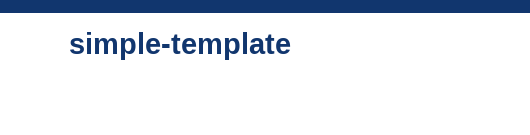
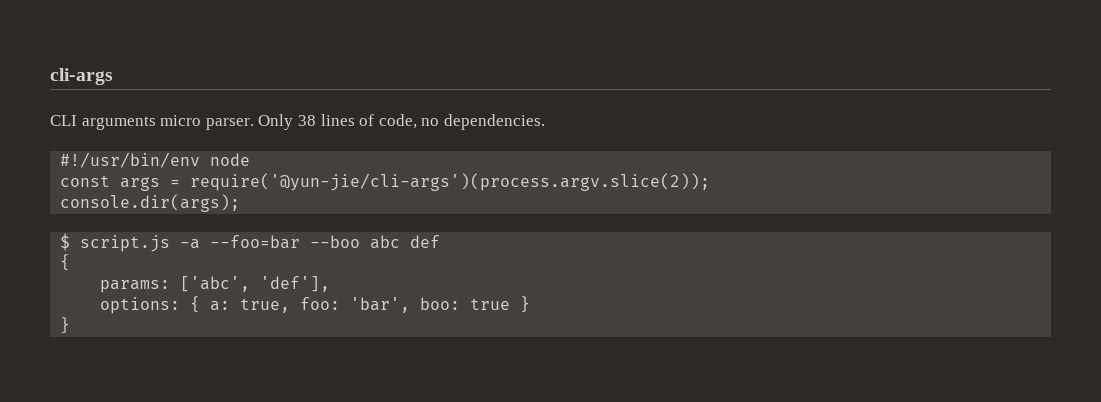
- simple-template
+ cli-args
+ CLI arguments micro parser. Only 38 lines of code, no dependencies.
+ #!/usr/bin/env node
+ const args = require('@yun-jie/cli-args')(process.argv.slice(2));
+ console.dir(args);
+ $ script.js -a --foo=bar --boo abc def
+ {
+ params: ['abc', 'def'],
+ options: { a: true, foo: 'bar', boo: true }
+ }

